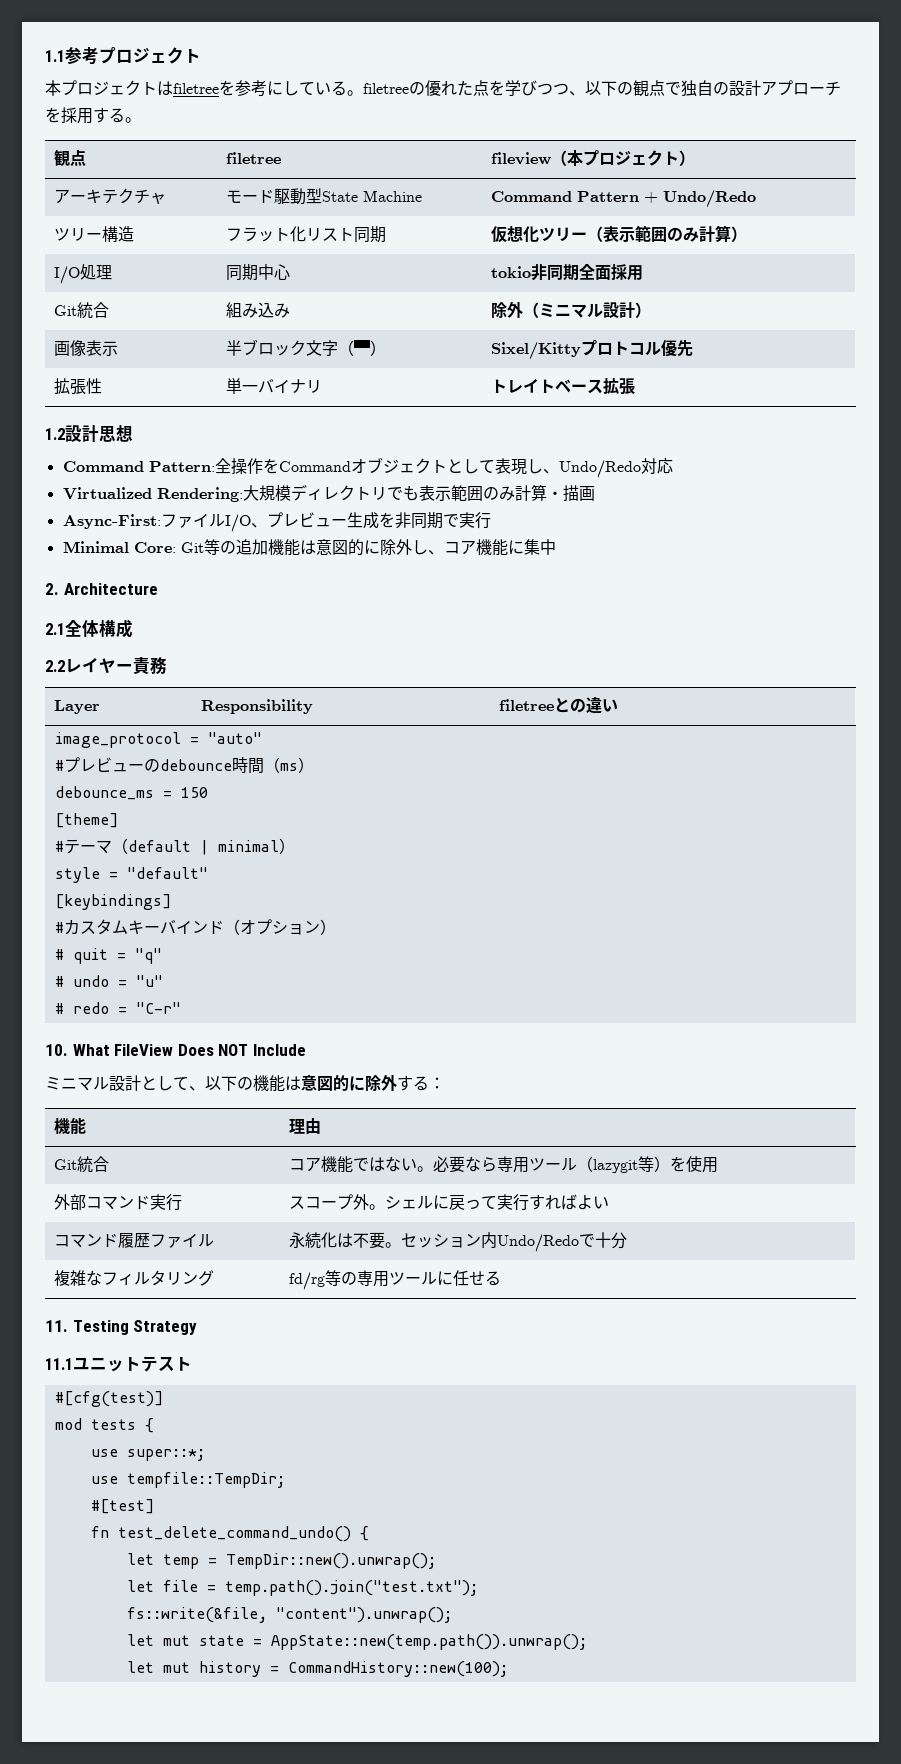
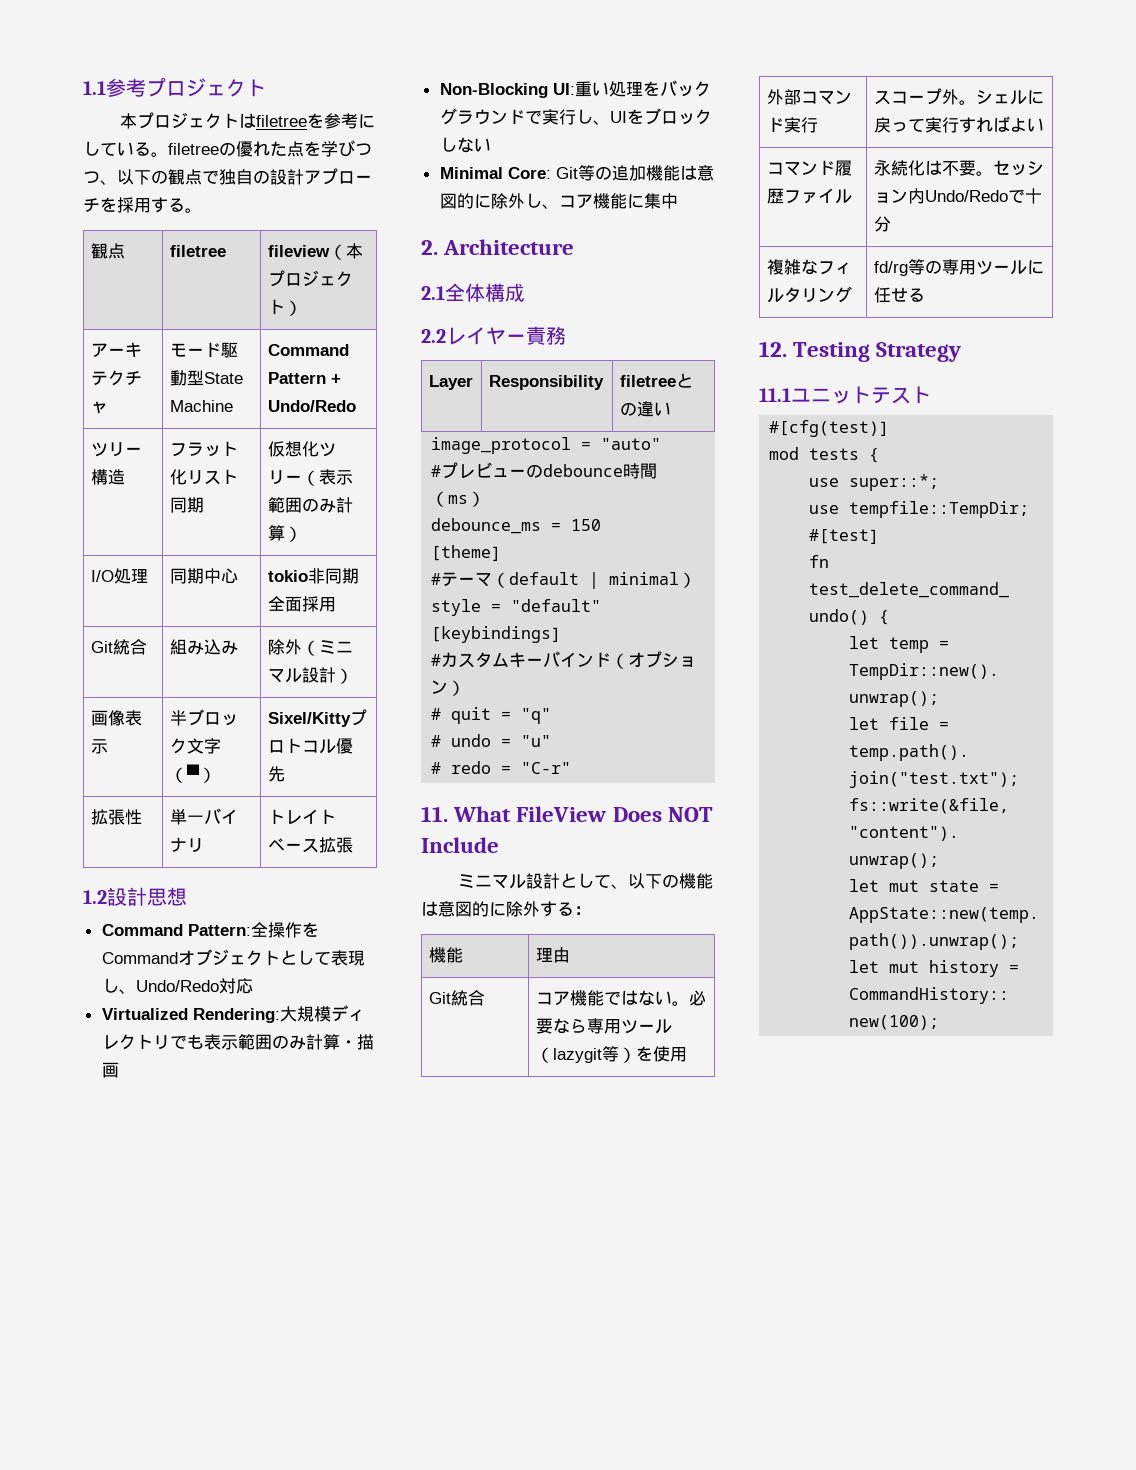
- Async-First:ファイルI/O、プレビュー生成を非同期で実行
+ Non-Blocking UI:重い処理をバックグラウンドで実行し、UIをブロックしない
- 10. What FileView Does NOT Include
+ 11. What FileView Does NOT Include
- 11. Testing Strategy
+ 12. Testing Strategy

